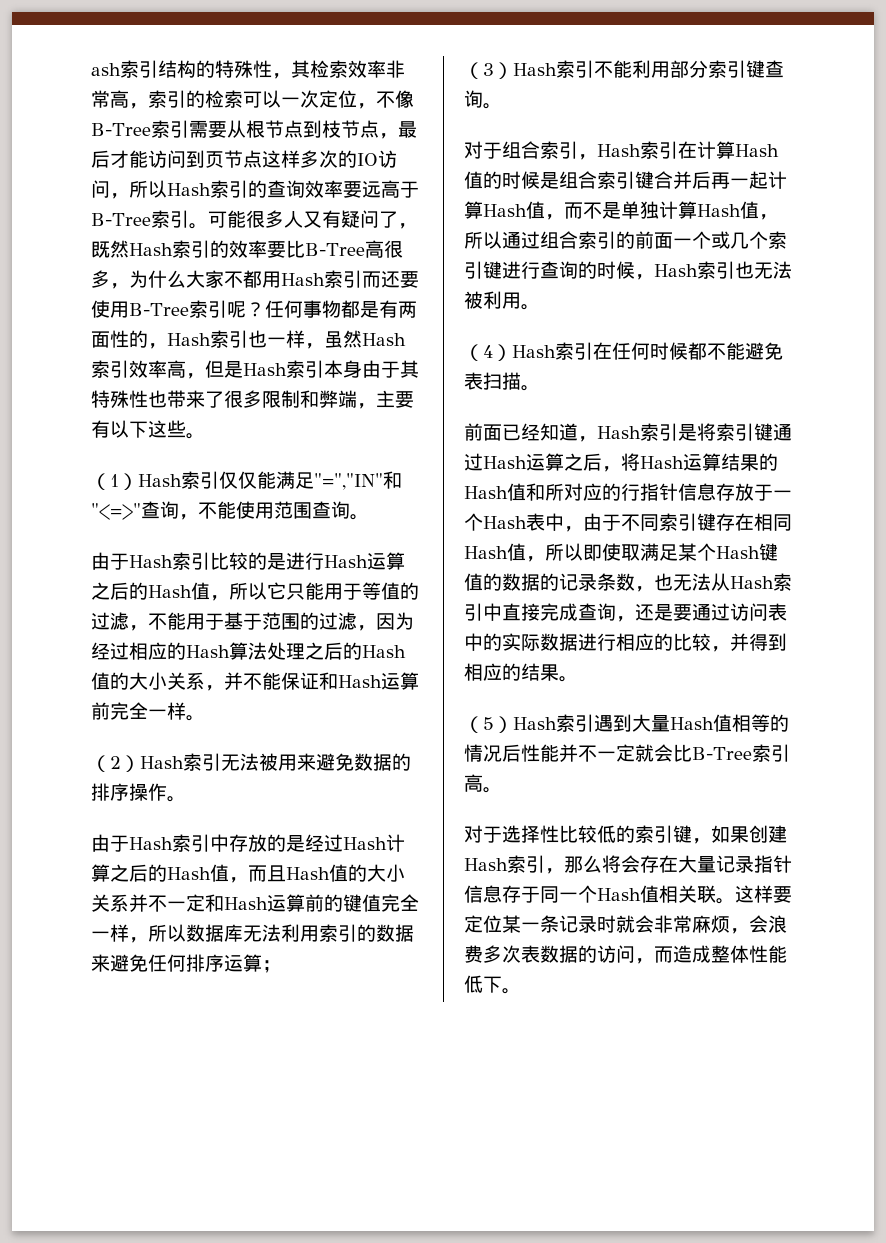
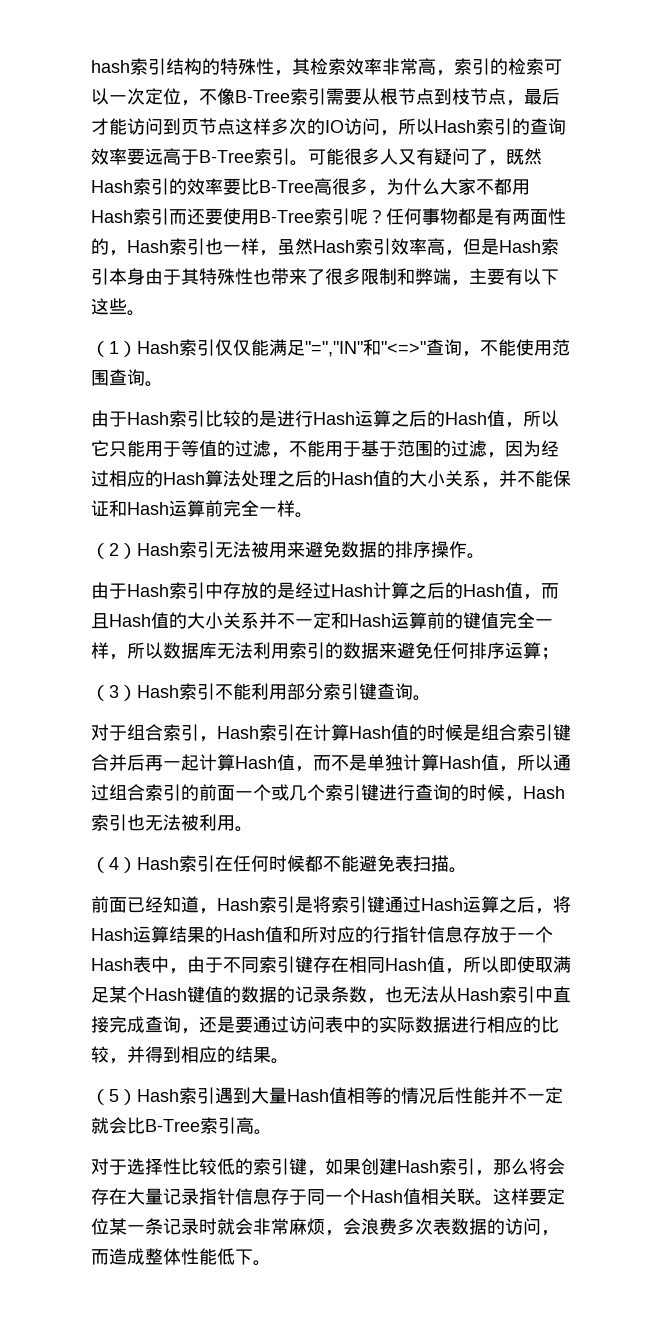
- ash索引结构的特殊性，其检索效率非常高，索引的检索可以一次定位，不像B-Tree索引需要从根节点到枝节点，最后才能访问到页节点这样多次的IO访问，所以Hash索引的查询效率要远高于B-Tree索引。
+ hash索引结构的特殊性，其检索效率非常高，索引的检索可以一次定位，不像B-Tree索引需要从根节点到枝节点，最后才能访问到页节点这样多次的IO访问，所以Hash索引的查询效率要远高于B-Tree索引。

